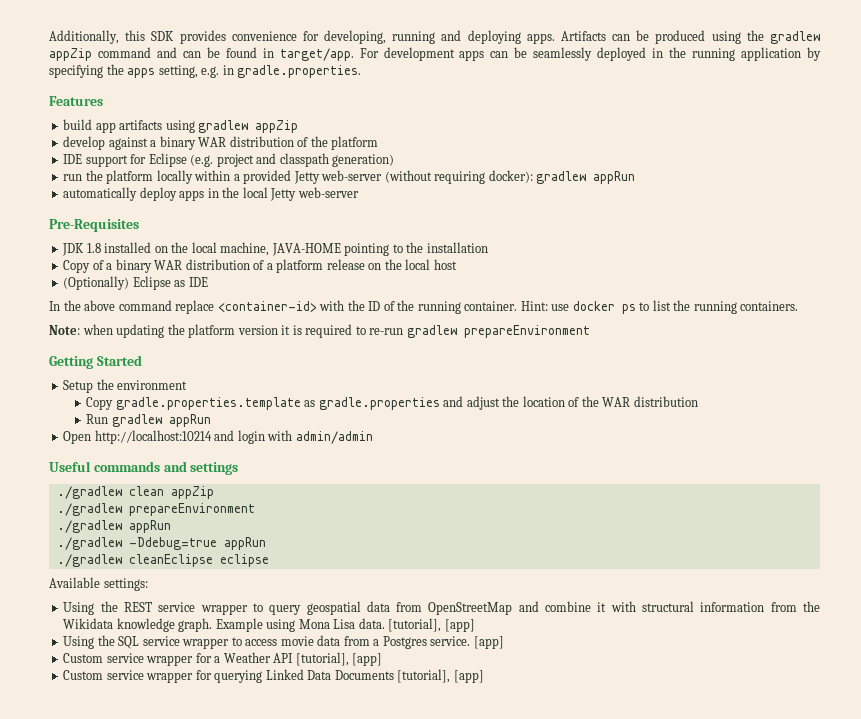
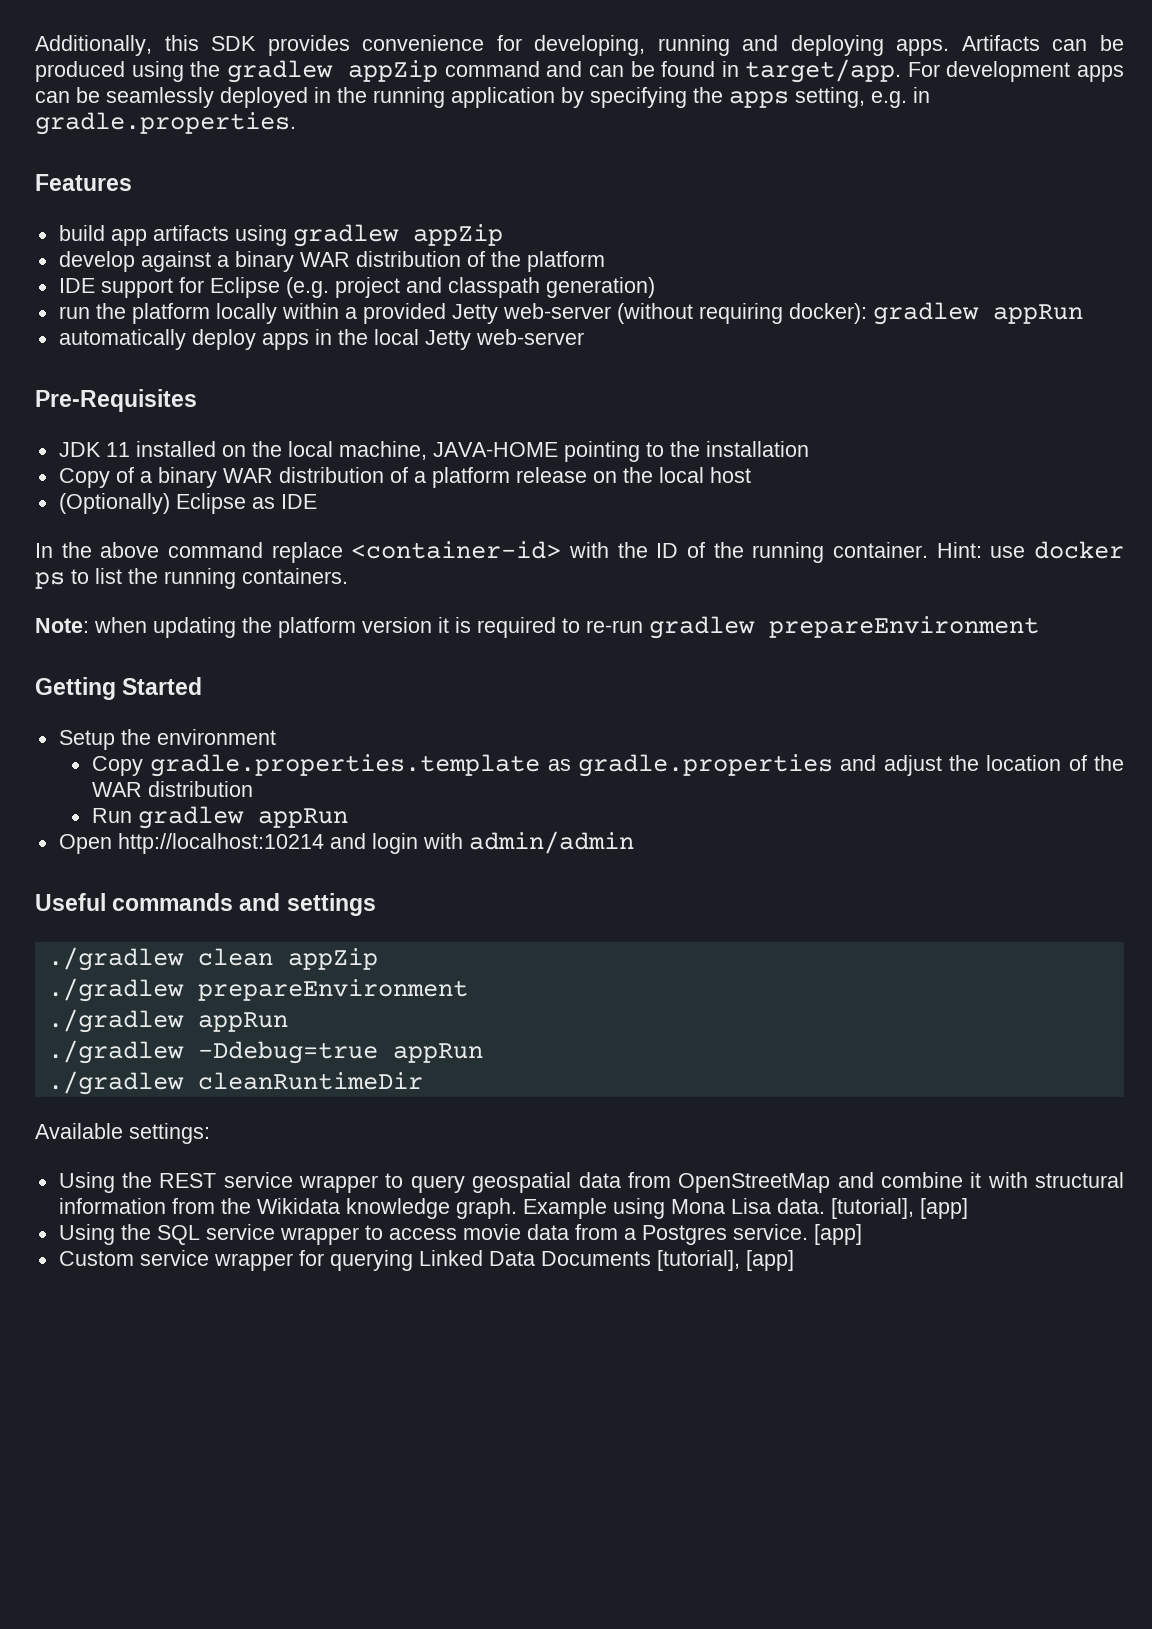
- JDK 1.8 installed on the local machine, JAVA-HOME pointing to the installation
+ JDK 11 installed on the local machine, JAVA-HOME pointing to the installation
- ./gradlew cleanEclipse eclipse
+ ./gradlew cleanRuntimeDir
- Custom service wrapper for a Weather API [tutorial], [app]

